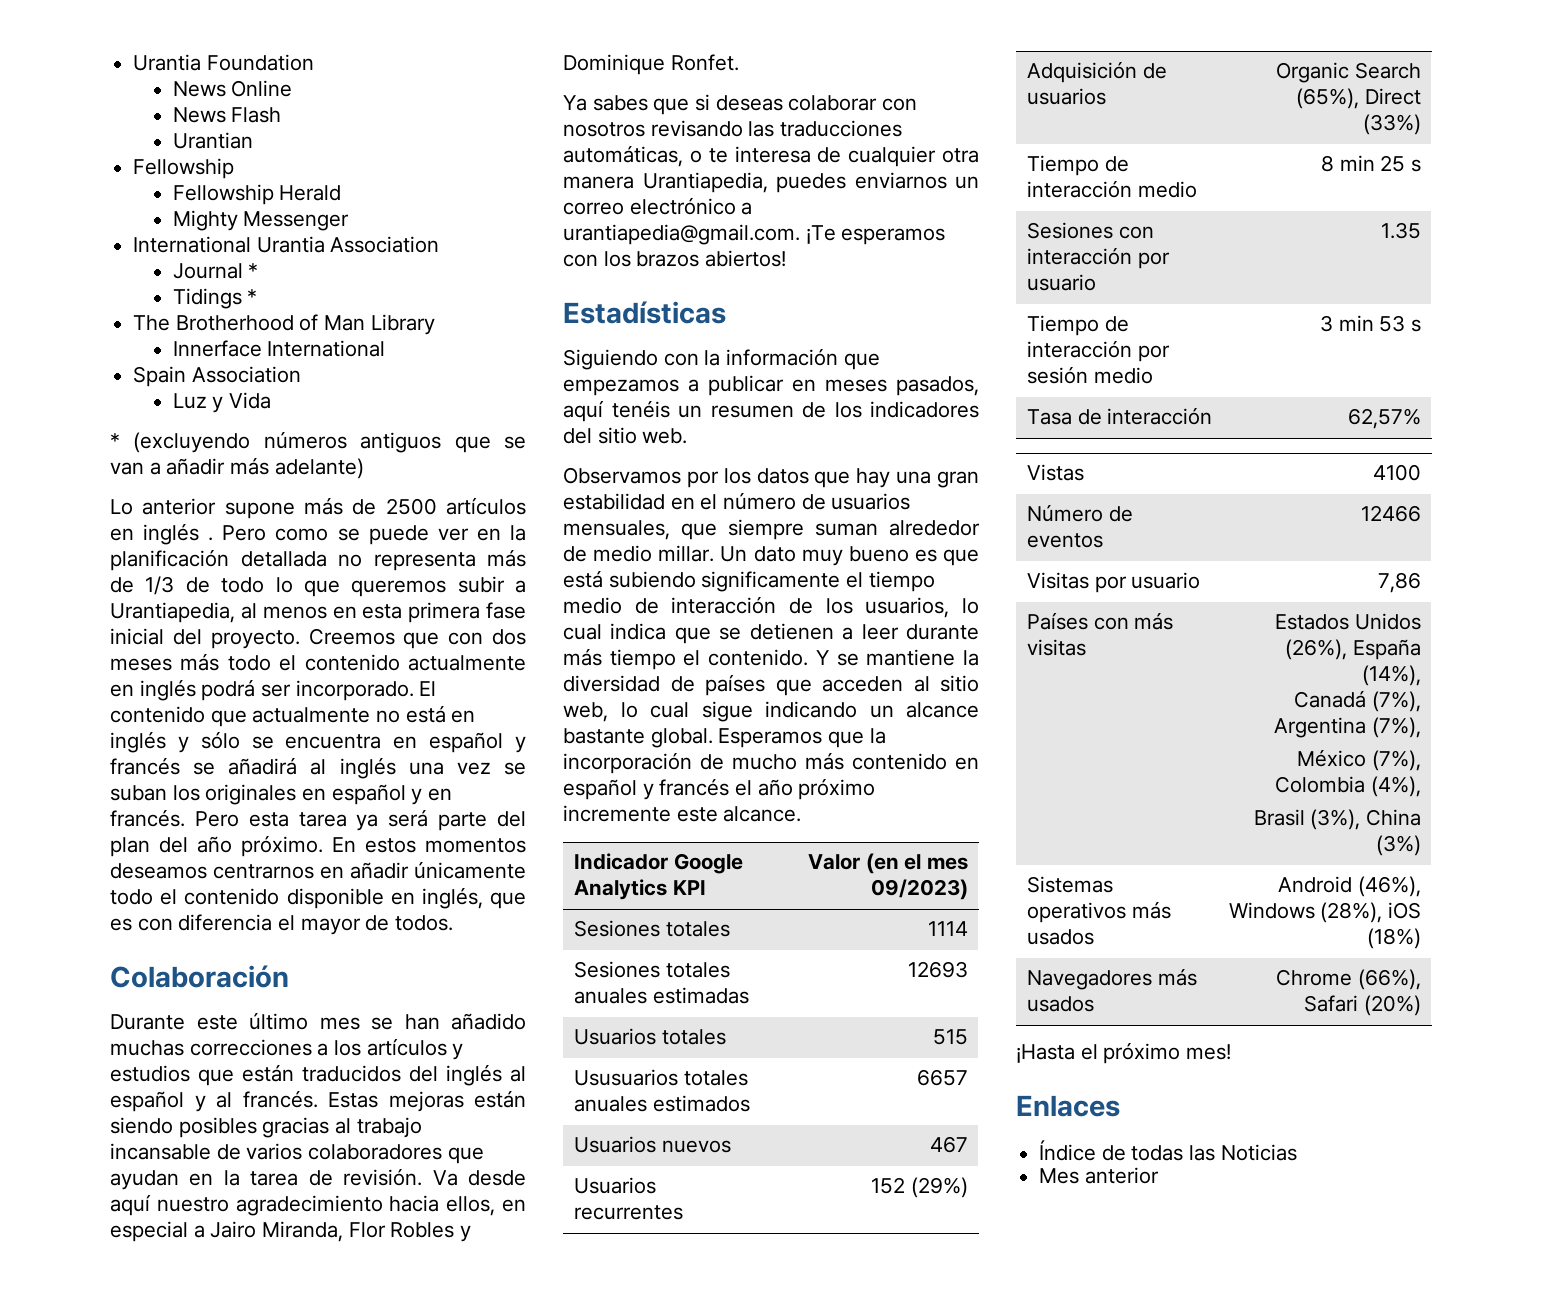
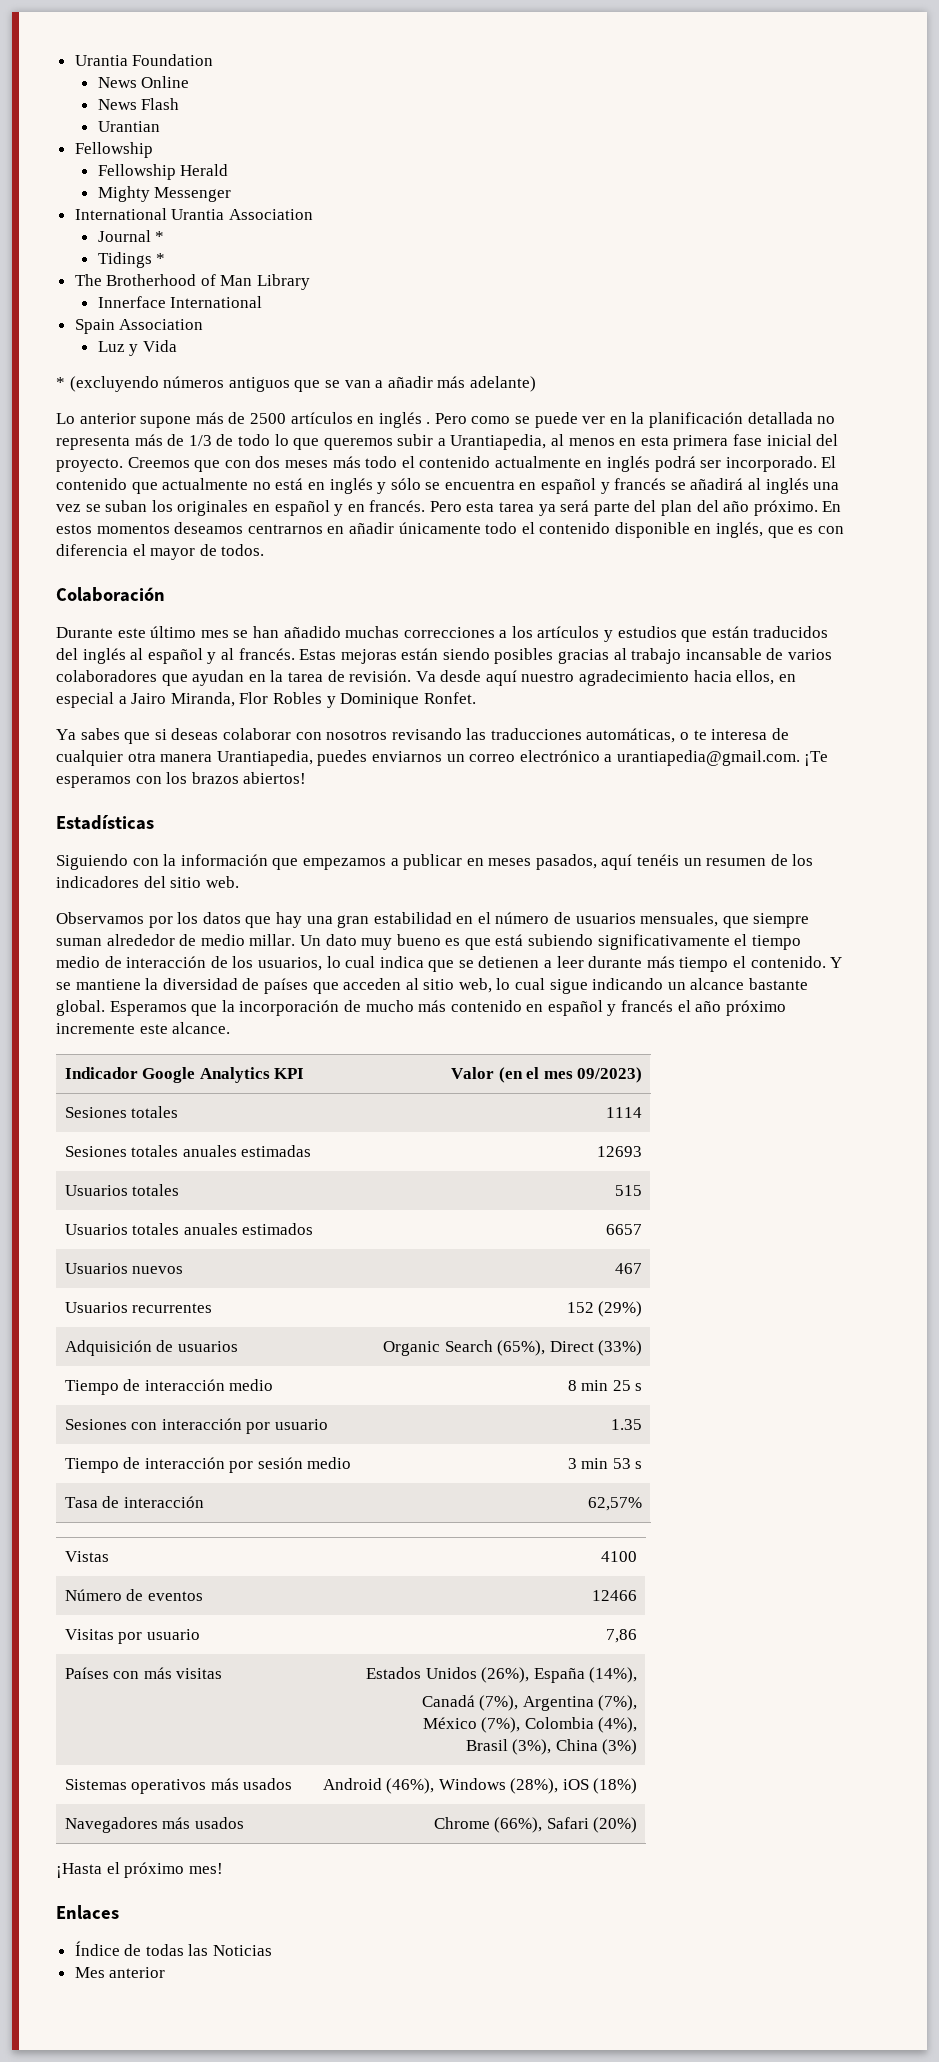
- Un dato muy bueno es que está subiendo significamente el tiempo medio de interacción de los usuarios, lo cual indica que se detienen a leer durante más tiempo el contenido.
+ Un dato muy bueno es que está subiendo significativamente el tiempo medio de interacción de los usuarios, lo cual indica que se detienen a leer durante más tiempo el contenido.
- Ususuarios totales anuales estimados | 6657
+ Usuarios totales anuales estimados | 6657

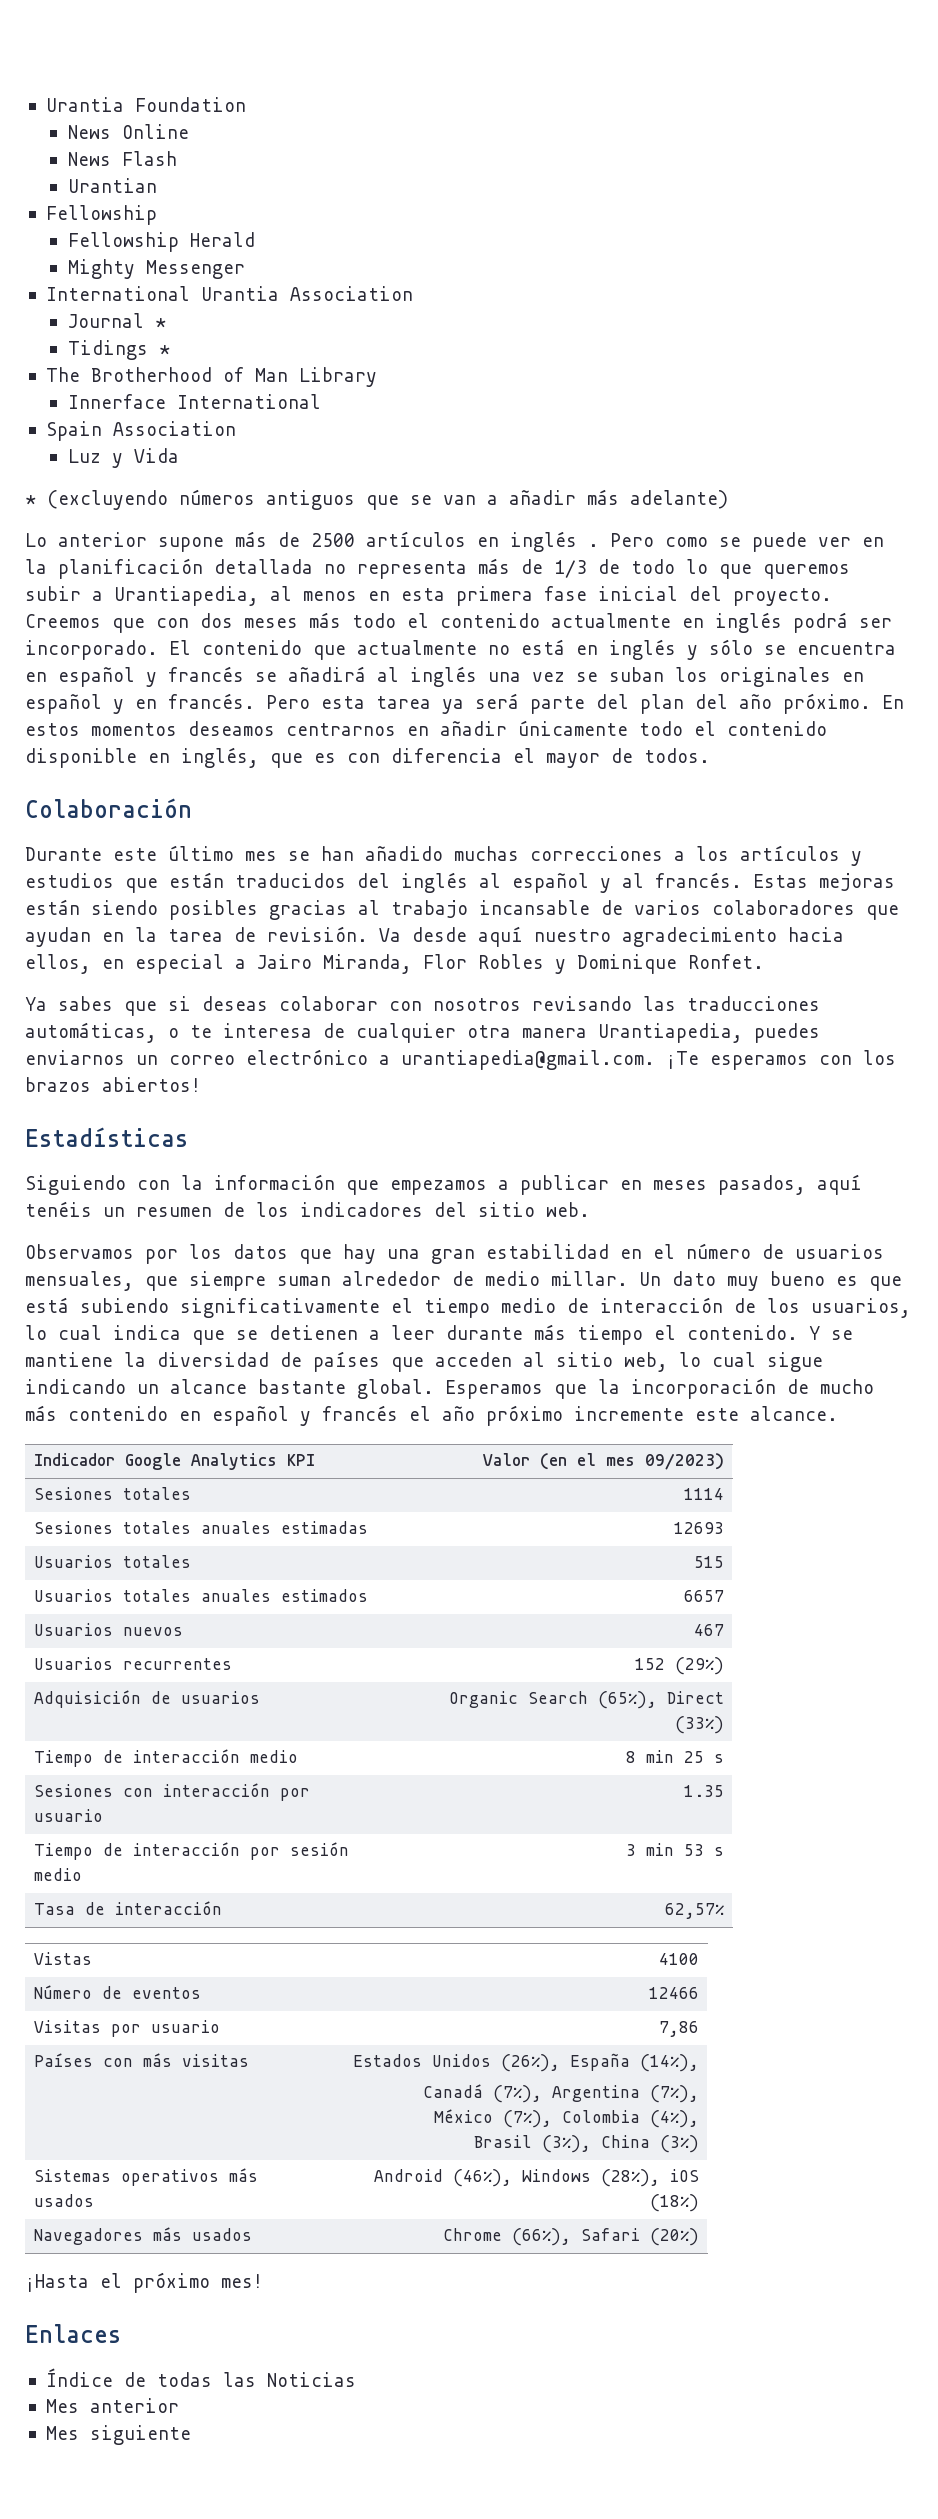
+ Mes siguiente

